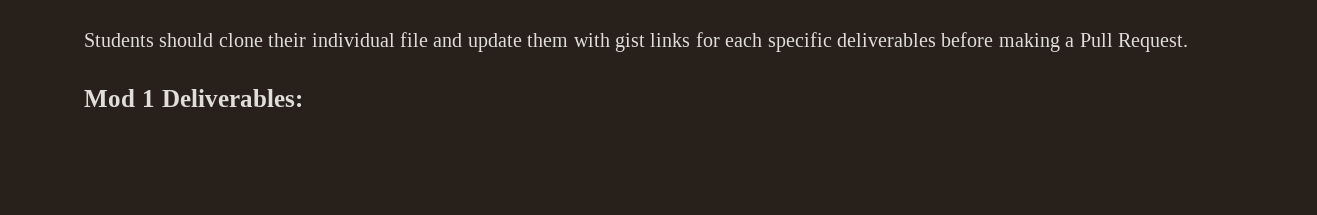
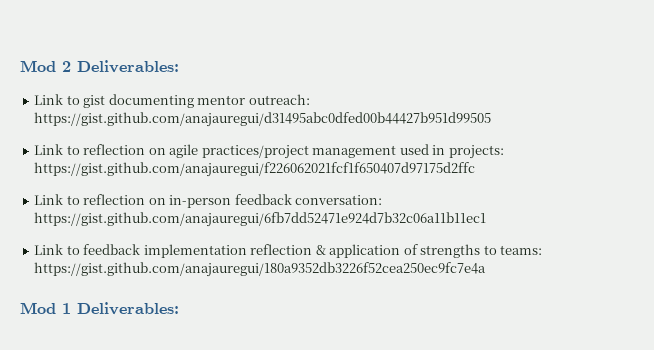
- Students should clone their individual file and update them with gist links for each specific deliverables before making a Pull Request.
+ Mod 2 Deliverables:
+ Link to gist documenting mentor outreach: https://gist.github.com/anajauregui/d31495abc0dfed00b44427b951d99505
+ Link to reflection on agile practices/project management used in projects: https://gist.github.com/anajauregui/f226062021fcf1f650407d97175d2ffc
+ Link to reflection on in-person feedback conversation: https://gist.github.com/anajauregui/6fb7dd52471e924d7b32c06a11b11ec1
+ Link to feedback implementation reflection & application of strengths to teams: https://gist.github.com/anajauregui/180a9352db3226f52cea250ec9fc7e4a

